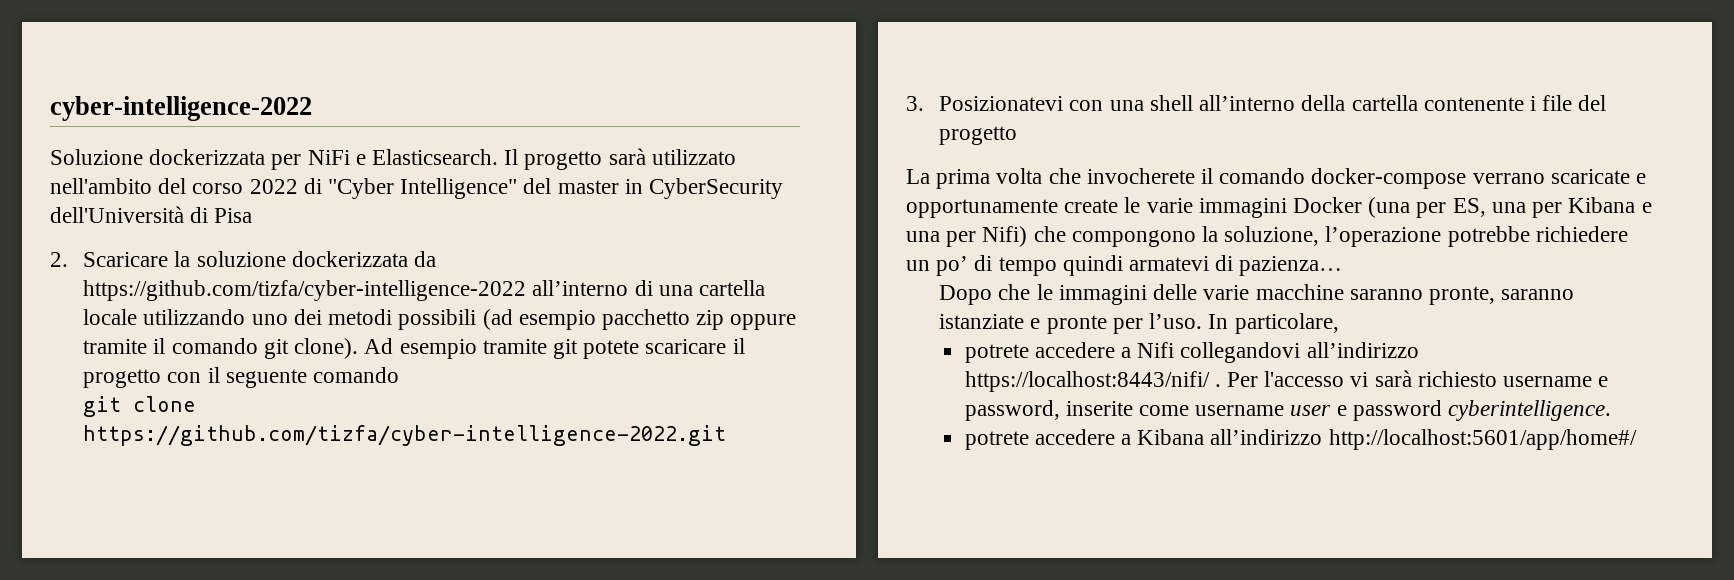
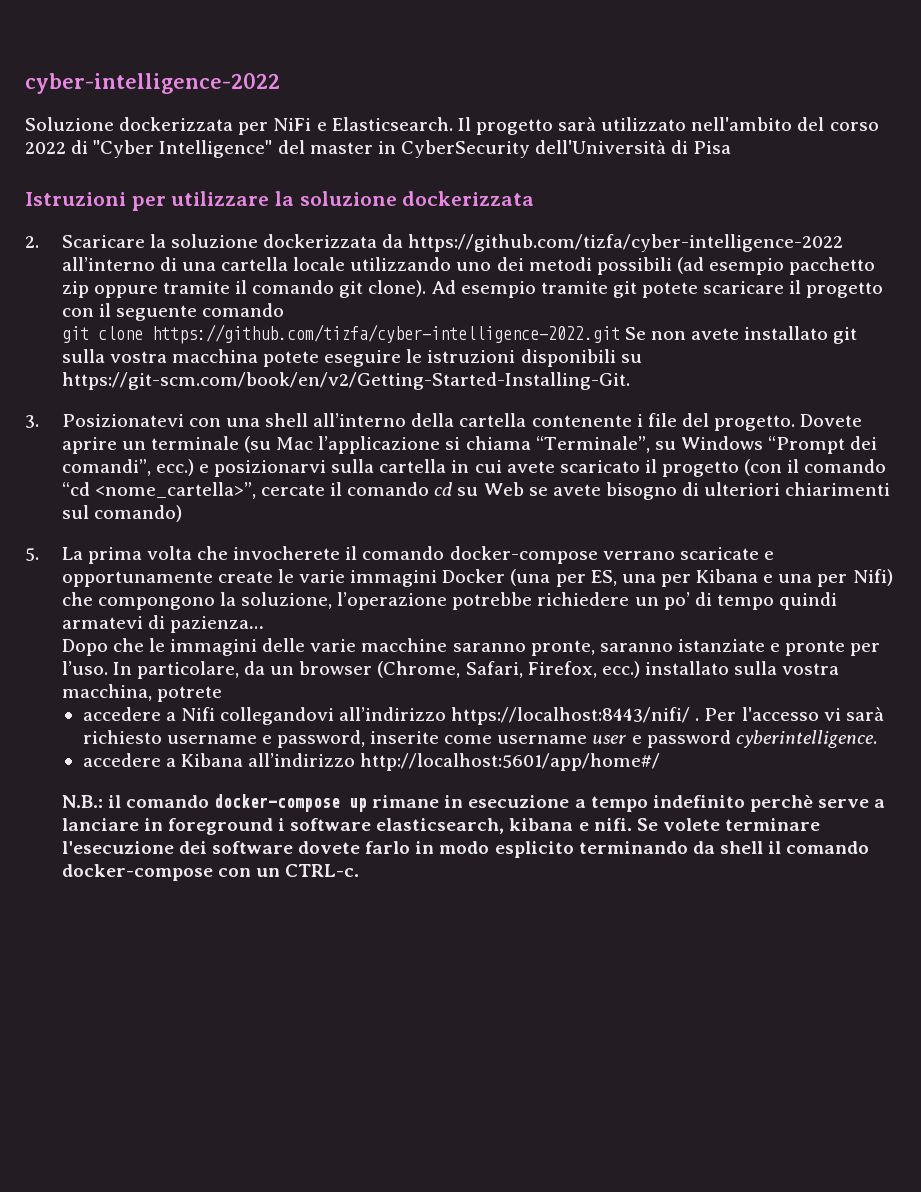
+ Istruzioni per utilizzare la soluzione dockerizzata
- git clone https://github.com/tizfa/cyber-intelligence-2022.git
+ git clone https://github.com/tizfa/cyber-intelligence-2022.git Se non avete installato git sulla vostra macchina potete eseguire le istruzioni disponibili su https://git-scm.com/book/en/v2/Getting-Started-Installing-Git.
- 3. Posizionatevi con una shell all’interno della cartella contenente i file del progetto
- La prima volta che invocherete il comando docker-compose verrano scaricate e opportunamente create le varie immagini Docker (una per ES, una per Kibana e una per Nifi) che compongono la soluzione, l’operazione potrebbe richiedere un po’ di tempo quindi armatevi di pazienza…
+ 3. Posizionatevi con una shell all’interno della cartella contenente i file del progetto. Dovete aprire un terminale (su Mac l’applicazione si chiama “Terminale”, su Windows “Prompt dei comandi”, ecc.) e posizionarvi sulla cartella in cui avete scaricato il progetto (con il comando “cd <nome_cartella>”, cercate il comando cd su Web se avete bisogno di ulteriori chiarimenti sul comando)
+ 5. La prima volta che invocherete il comando docker-compose verrano scaricate e opportunamente create le varie immagini Docker (una per ES, una per Kibana e una per Nifi) che compongono la soluzione, l’operazione potrebbe richiedere un po’ di tempo quindi armatevi di pazienza…
- In particolare,
- potrete accedere a Nifi collegandovi all’indirizzo https://localhost:8443/nifi/ .
+ In particolare, da un browser (Chrome, Safari, Firefox, ecc.) installato sulla vostra macchina, potrete
+ accedere a Nifi collegandovi all’indirizzo https://localhost:8443/nifi/ .
- potrete accedere a Kibana all’indirizzo http://localhost:5601/app/home#/
+ accedere a Kibana all’indirizzo http://localhost:5601/app/home#/
+ N.B.: il comando docker-compose up rimane in esecuzione a tempo indefinito perchè serve a lanciare in foreground i software elasticsearch, kibana e nifi. Se volete terminare l'esecuzione dei software dovete farlo in modo esplicito terminando da shell il comando docker-compose con un CTRL-c.

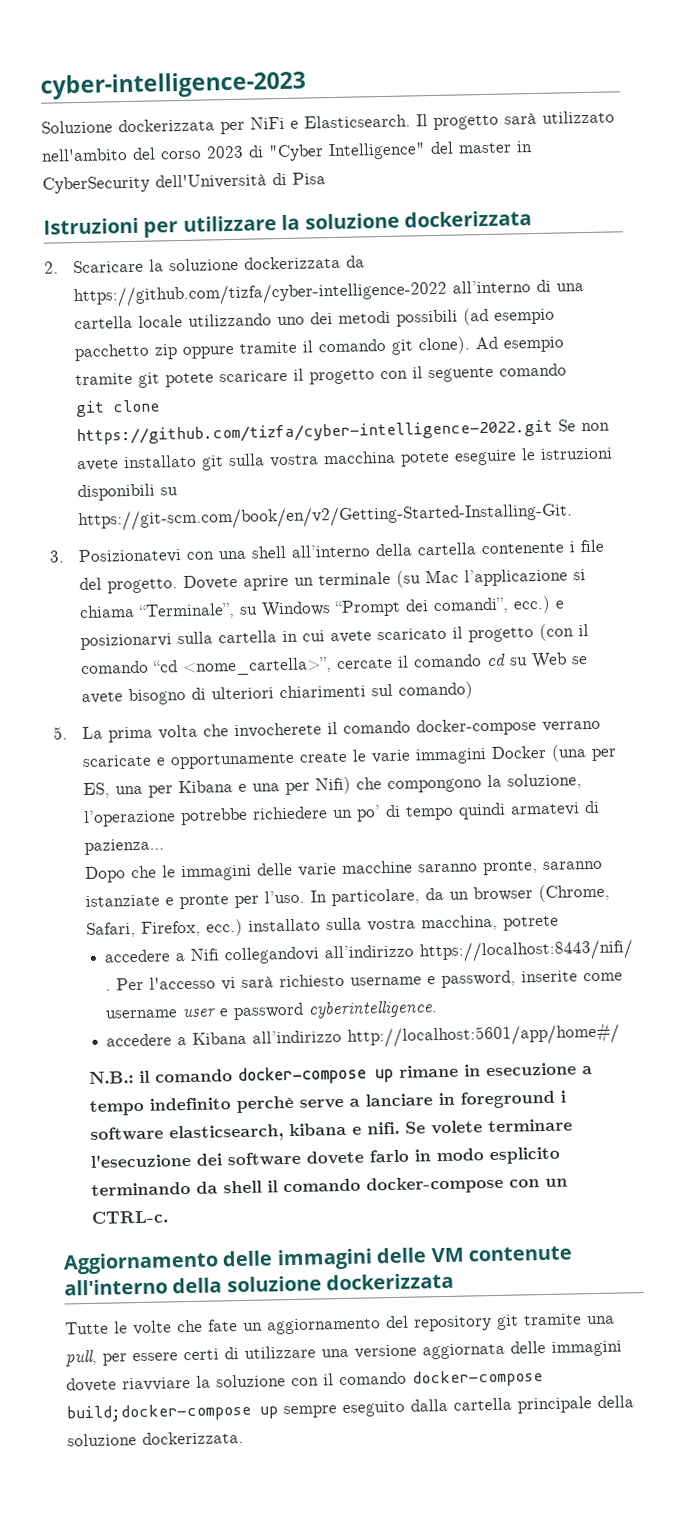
- cyber-intelligence-2022
+ cyber-intelligence-2023
- Il progetto sarà utilizzato nell'ambito del corso 2022 di "Cyber Intelligence" del master in CyberSecurity dell'Università di Pisa
+ Il progetto sarà utilizzato nell'ambito del corso 2023 di "Cyber Intelligence" del master in CyberSecurity dell'Università di Pisa
+ Aggiornamento delle immagini delle VM contenute all'interno della soluzione dockerizzata
+ Tutte le volte che fate un aggiornamento del repository git tramite una pull, per essere certi di utilizzare una versione aggiornata delle immagini dovete riavviare la soluzione con il comando docker-compose build;docker-compose up sempre eseguito dalla cartella principale della soluzione dockerizzata.

